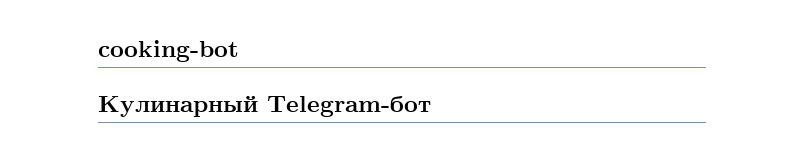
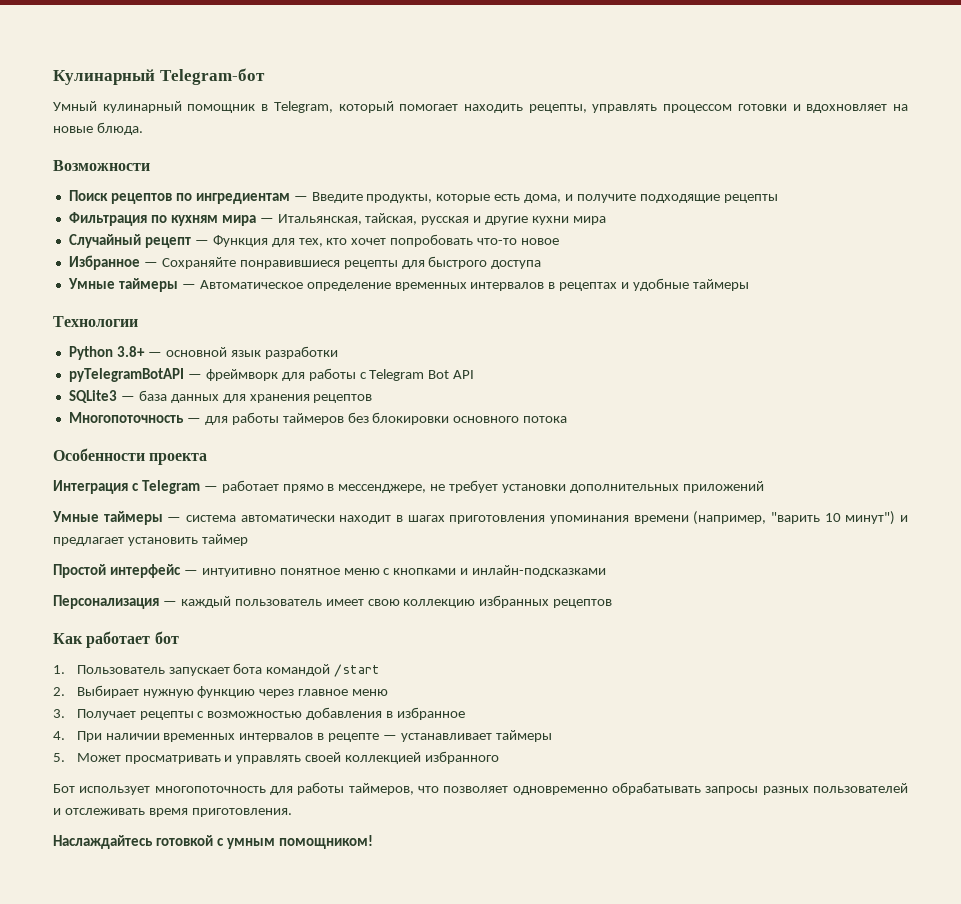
- cooking-bot
+ Умный кулинарный помощник в Telegram, который помогает находить рецепты, управлять процессом готовки и вдохновляет на новые блюда.
+ Возможности
+ Поиск рецептов по ингредиентам — Введите продукты, которые есть дома, и получите подходящие рецепты
+ Фильтрация по кухням мира — Итальянская, тайская, русская и другие кухни мира
+ Случайный рецепт — Функция для тех, кто хочет попробовать что-то новое
+ Избранное — Сохраняйте понравившиеся рецепты для быстрого доступа
+ Умные таймеры — Автоматическое определение временных интервалов в рецептах и удобные таймеры
+ Технологии
+ Python 3.8+ — основной язык разработки
+ pyTelegramBotAPI — фреймворк для работы с Telegram Bot API
+ SQLite3 — база данных для хранения рецептов
+ Многопоточность — для работы таймеров без блокировки основного потока
+ Особенности проекта
+ Интеграция с Telegram — работает прямо в мессенджере, не требует установки дополнительных приложений
+ Умные таймеры — система автоматически находит в шагах приготовления упоминания времени (например, "варить 10 минут") и предлагает установить таймер
+ Простой интерфейс — интуитивно понятное меню с кнопками и инлайн-подсказками
+ Персонализация — каждый пользователь имеет свою коллекцию избранных рецептов
+ Как работает бот
+ 1. Пользователь запускает бота командой /start
+ 2. Выбирает нужную функцию через главное меню
+ 3. Получает рецепты с возможностью добавления в избранное
+ 4. При наличии временных интервалов в рецепте — устанавливает таймеры
+ 5. Может просматривать и управлять своей коллекцией избранного
+ Бот использует многопоточность для работы таймеров, что позволяет одновременно обрабатывать запросы разных пользователей и отслеживать время приготовления.
+ Наслаждайтесь готовкой с умным помощником!

